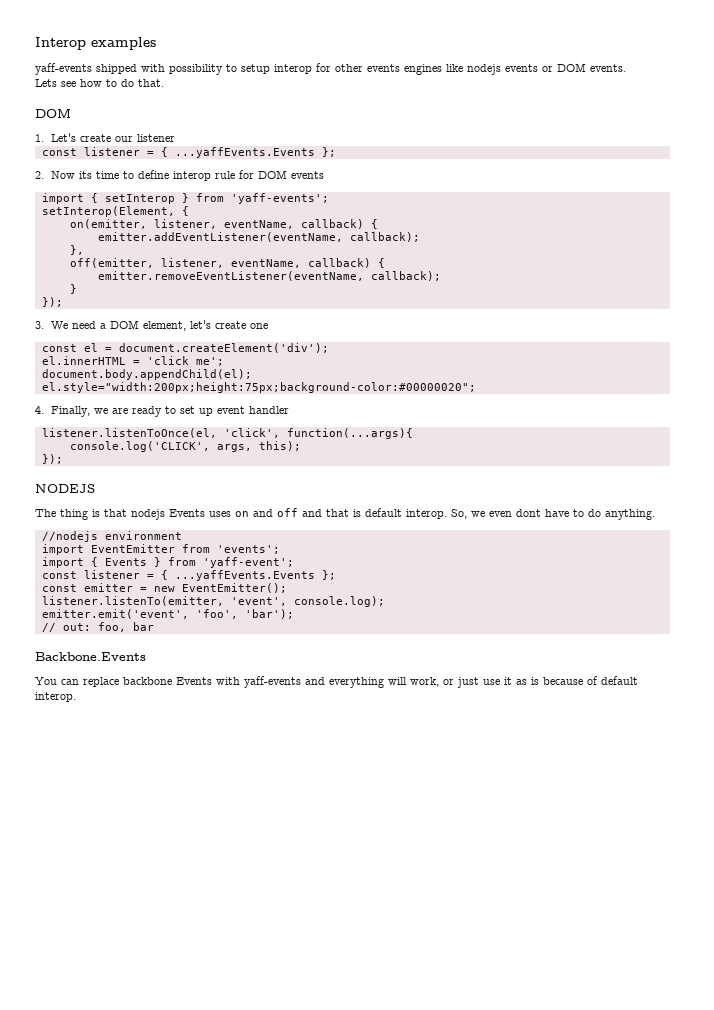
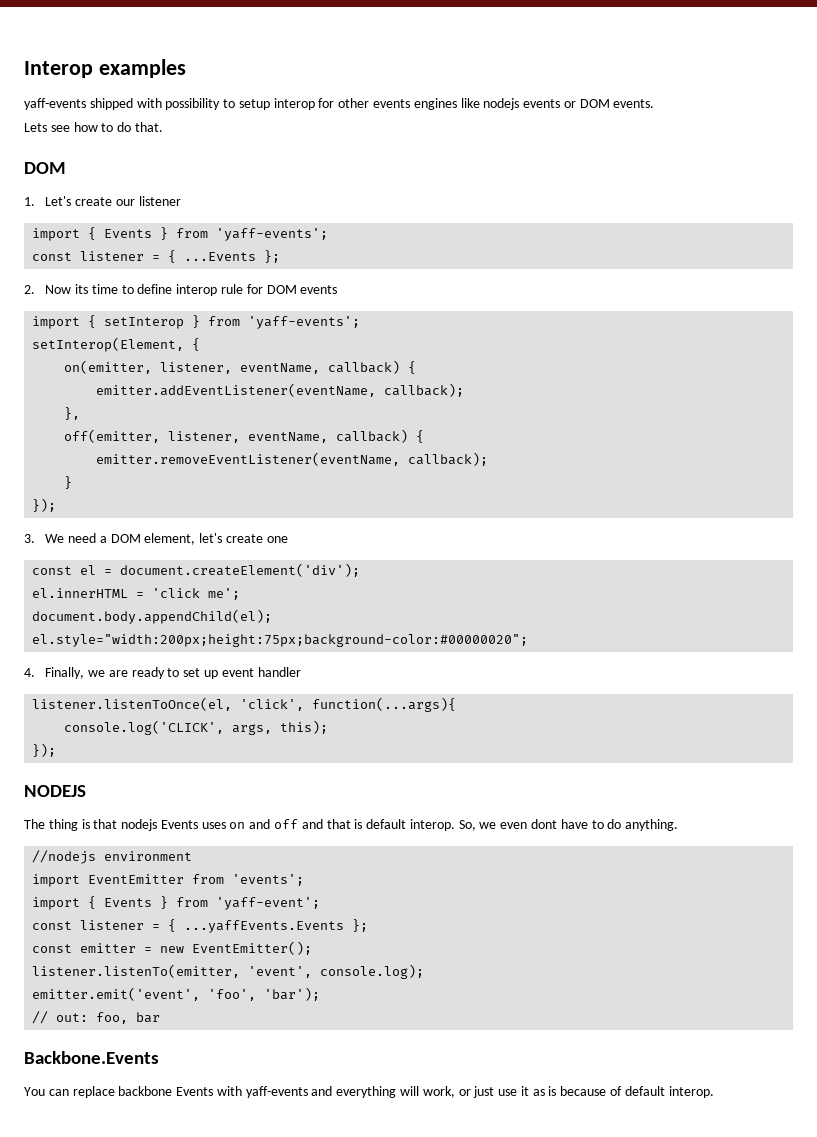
  1. Let's create our listener
- const listener = { ...yaffEvents.Events };
+ import { Events } from 'yaff-events';
+ const listener = { ...Events };

